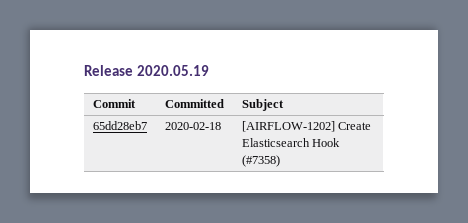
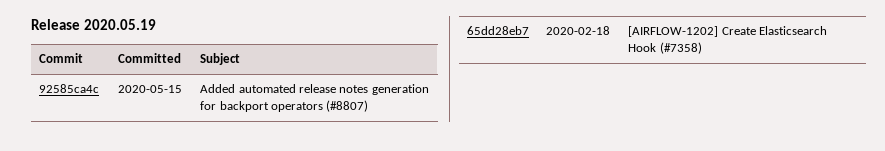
+ 92585ca4c | 2020-05-15 | Added automated release notes generation for backport operators (#8807)

